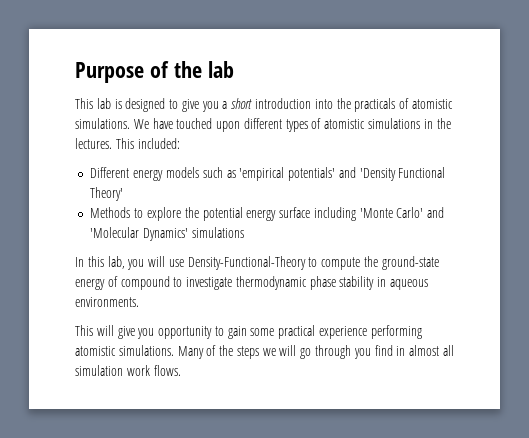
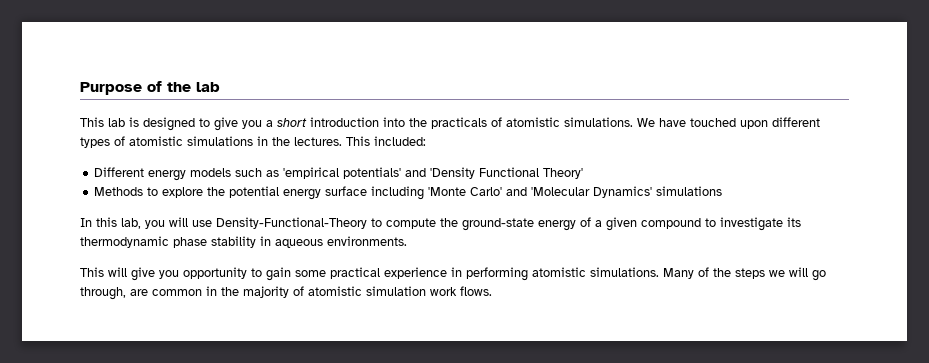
- In this lab, you will use Density-Functional-Theory to compute the ground-state energy of compound to investigate thermodynamic phase stability in aqueous environments.
+ In this lab, you will use Density-Functional-Theory to compute the ground-state energy of a given compound to investigate its thermodynamic phase stability in aqueous environments.
- This will give you opportunity to gain some practical experience performing atomistic simulations.
+ This will give you opportunity to gain some practical experience in performing atomistic simulations.
- Many of the steps we will go through you find in almost all simulation work flows.
+ Many of the steps we will go through, are common in the majority of atomistic simulation work flows.

